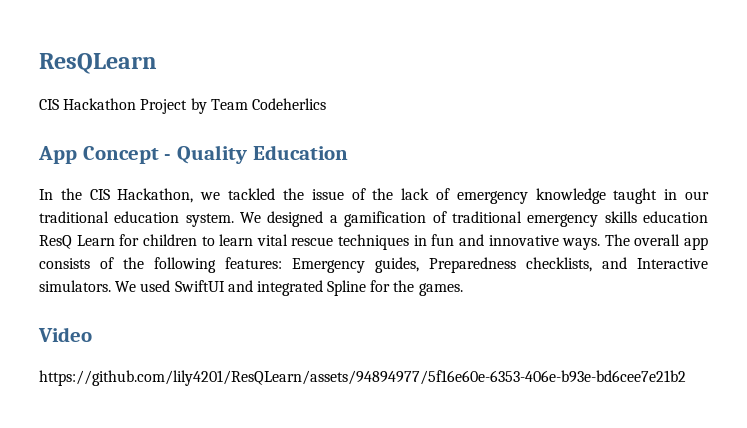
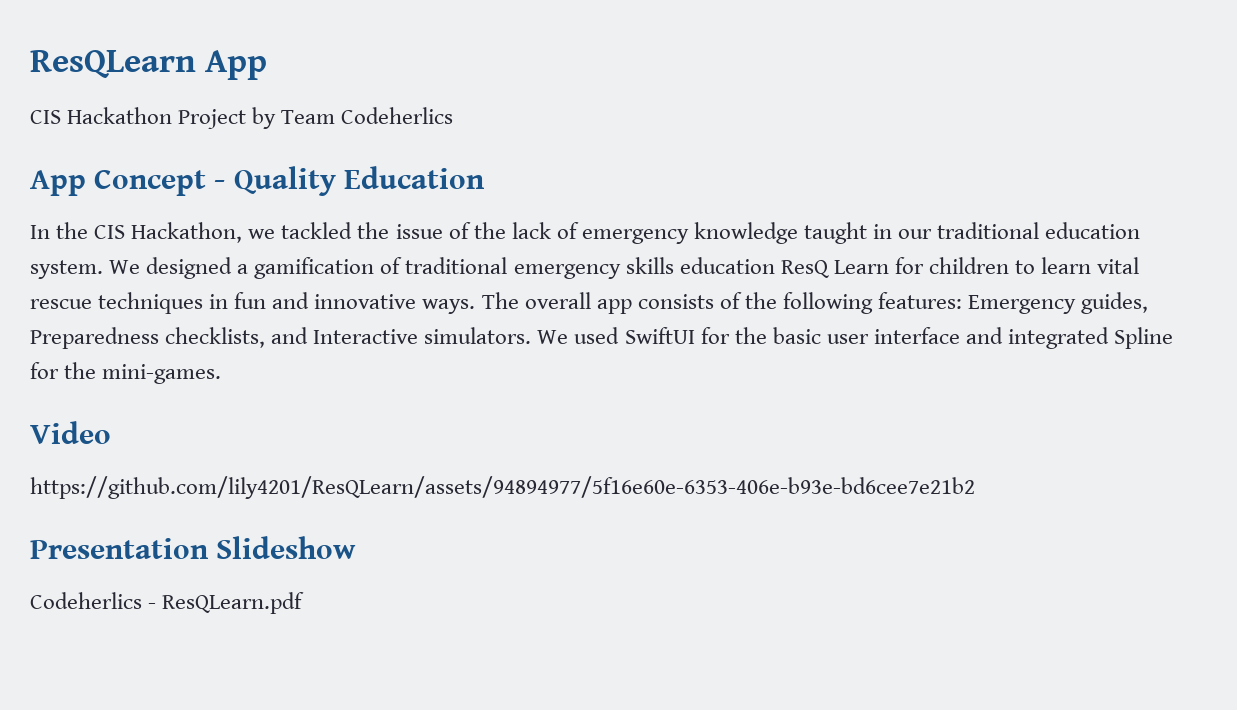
- ResQLearn
+ ResQLearn App
- We used SwiftUI and integrated Spline for the games.
+ We used SwiftUI for the basic user interface and integrated Spline for the mini-games.
+ Presentation Slideshow
+ Codeherlics - ResQLearn.pdf

